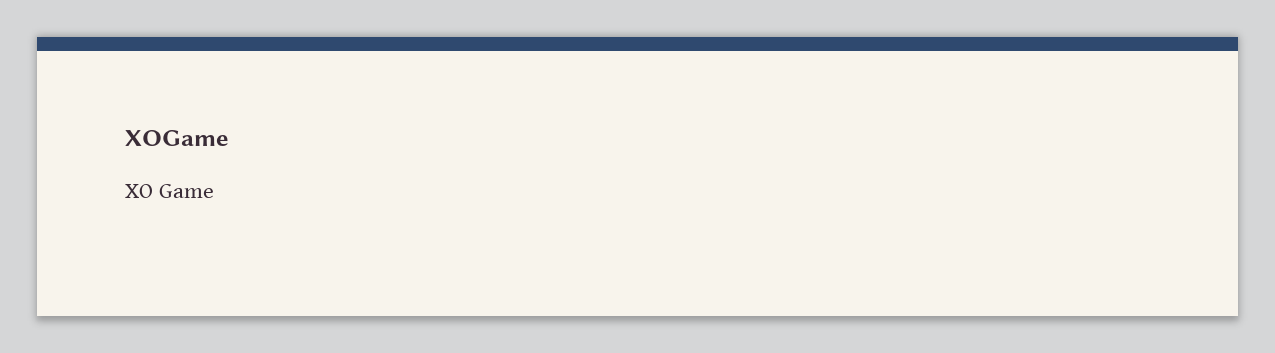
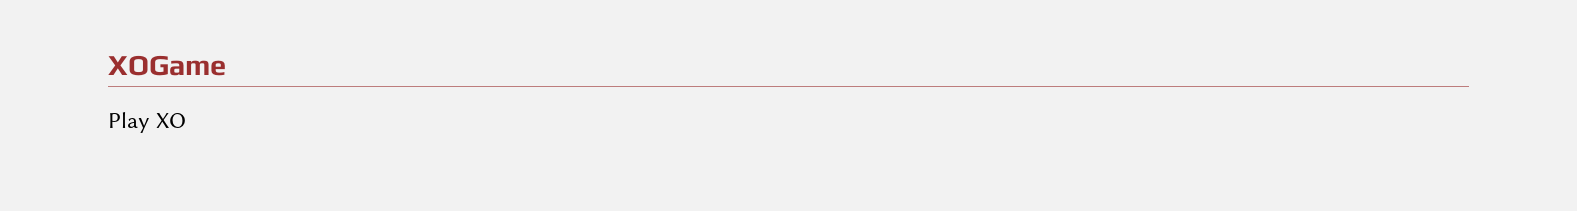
- XO Game
+ Play XO

